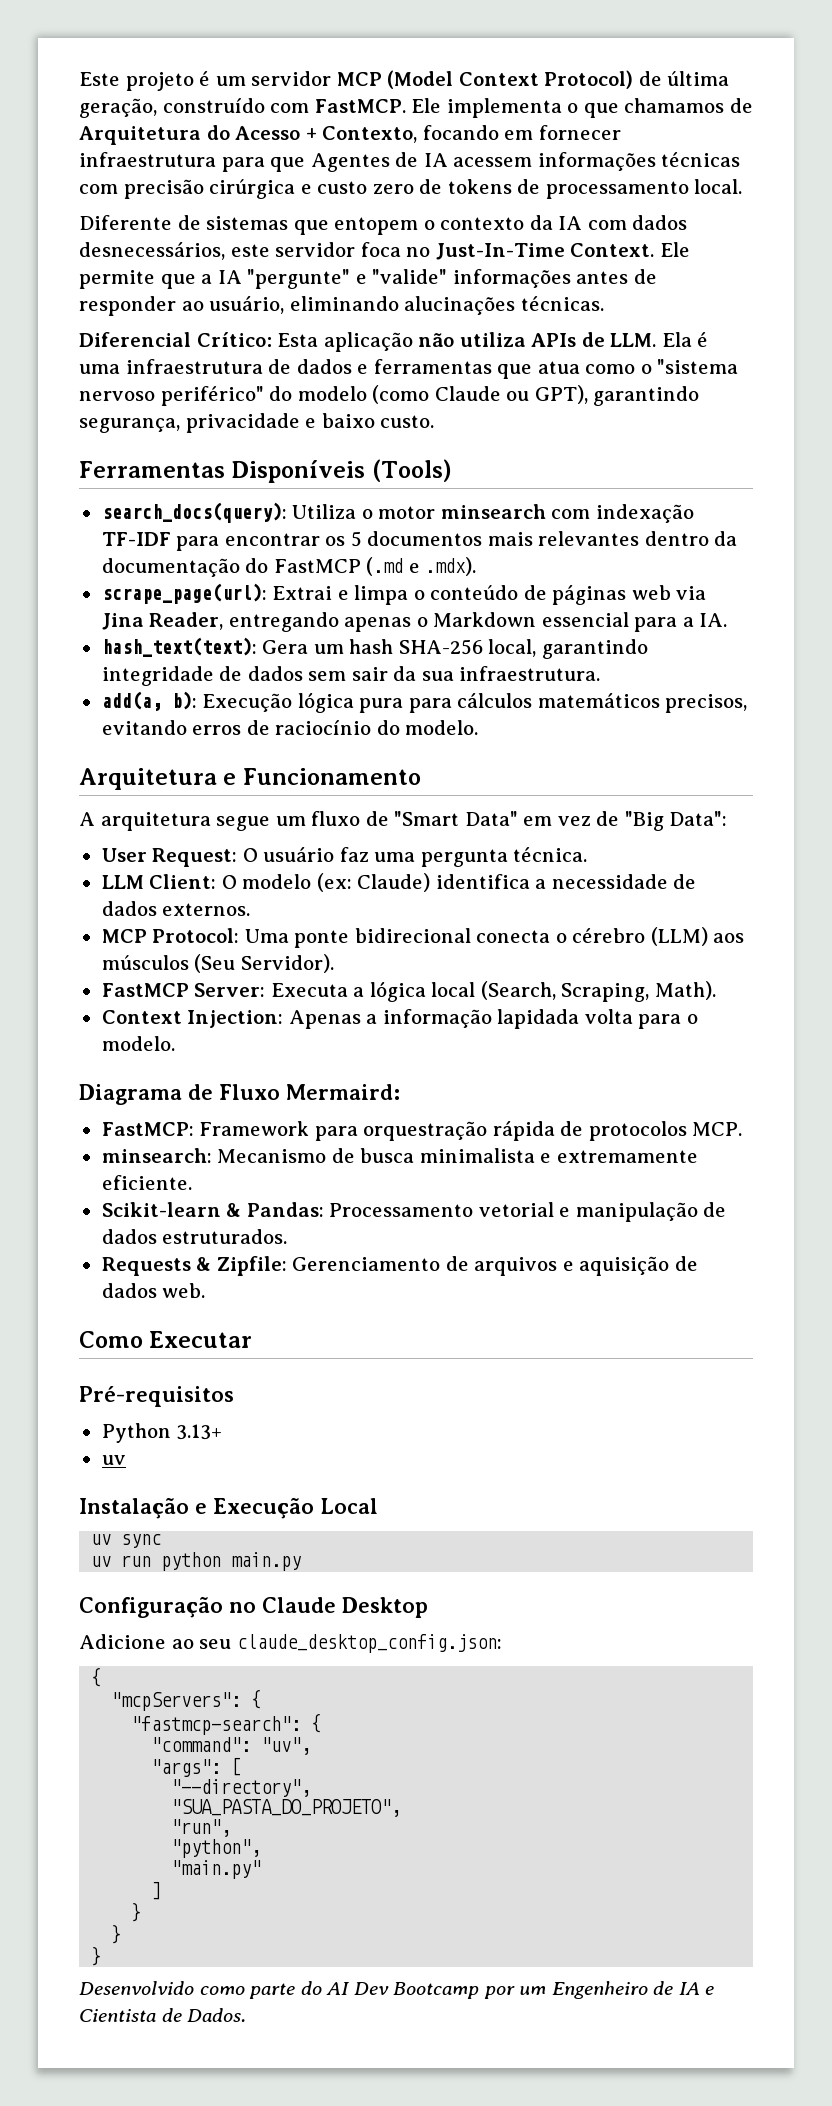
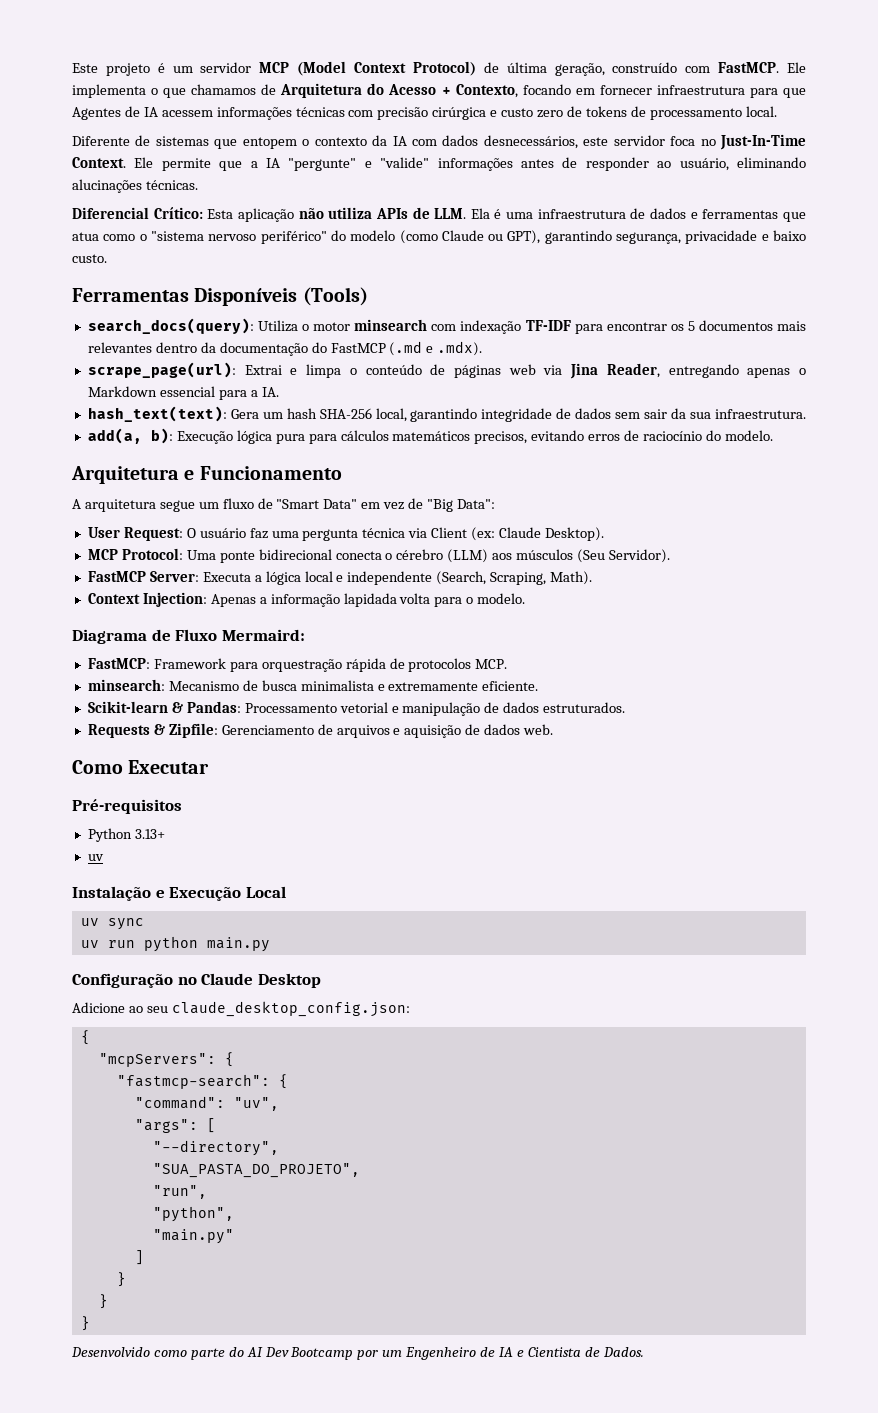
- User Request: O usuário faz uma pergunta técnica.
- LLM Client: O modelo (ex: Claude) identifica a necessidade de dados externos.
+ User Request: O usuário faz uma pergunta técnica via Client (ex: Claude Desktop).
- FastMCP Server: Executa a lógica local (Search, Scraping, Math).
+ FastMCP Server: Executa a lógica local e independente (Search, Scraping, Math).

